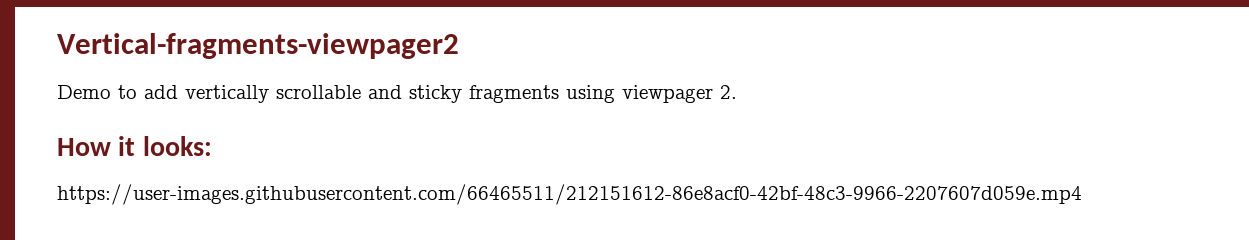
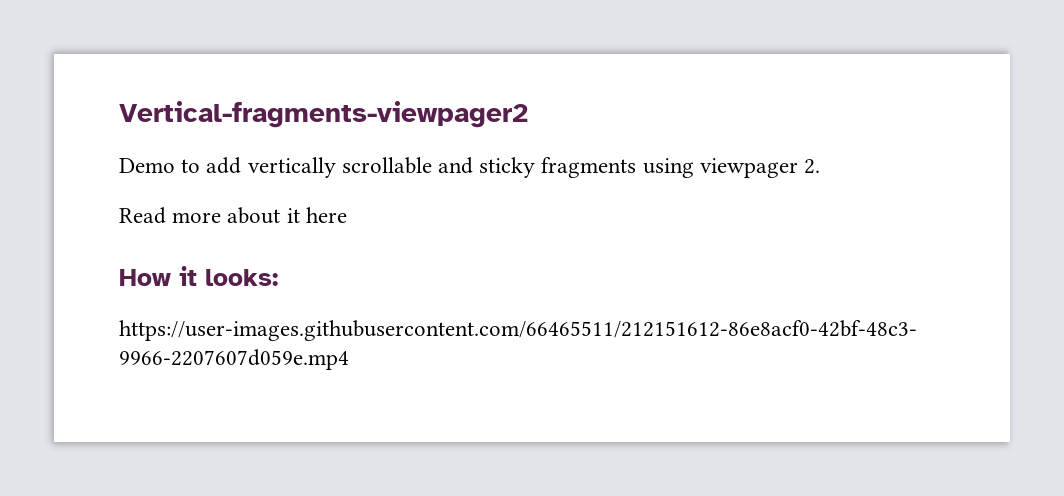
+ Read more about it here

